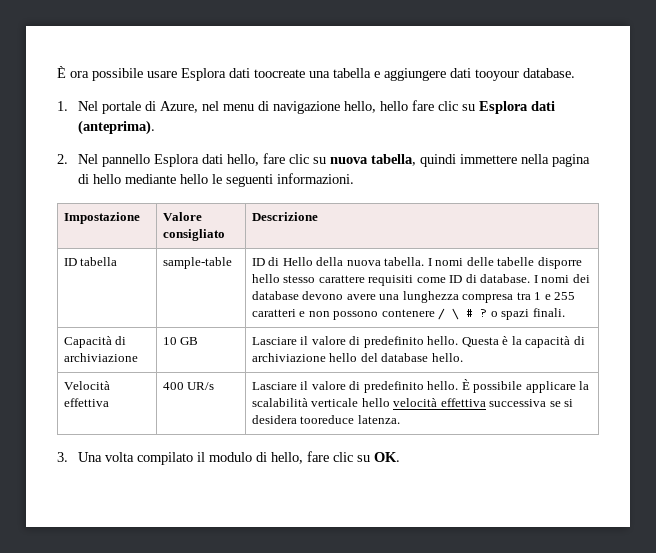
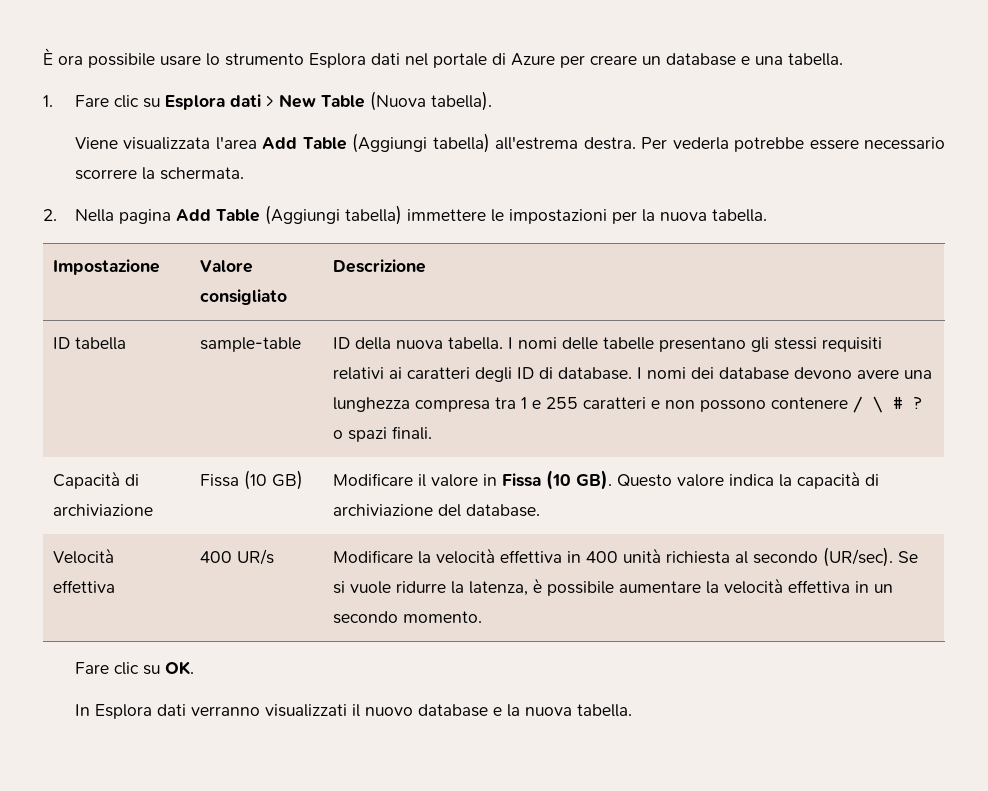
- È ora possibile usare Esplora dati toocreate una tabella e aggiungere dati tooyour database.
- 1. Nel portale di Azure, nel menu di navigazione hello, hello fare clic su Esplora dati (anteprima).
- 2. Nel pannello Esplora dati hello, fare clic su nuova tabella, quindi immettere nella pagina di hello mediante hello le seguenti informazioni.
+ È ora possibile usare lo strumento Esplora dati nel portale di Azure per creare un database e una tabella.
+ 1. Fare clic su Esplora dati > New Table (Nuova tabella).
+ Viene visualizzata l'area Add Table (Aggiungi tabella) all'estrema destra. Per vederla potrebbe essere necessario scorrere la schermata.
+ 2. Nella pagina Add Table (Aggiungi tabella) immettere le impostazioni per la nuova tabella.
- ID di Hello della nuova tabella.
+ ID della nuova tabella.
- I nomi delle tabelle disporre hello stesso carattere requisiti come ID di database.
+ I nomi delle tabelle presentano gli stessi requisiti relativi ai caratteri degli ID di database.
- Capacità di archiviazione | 10 GB | Lasciare il valore di predefinito hello. Questa è la capacità di archiviazione hello del database hello.
- Velocità effettiva | 400 UR/s | Lasciare il valore di predefinito hello. È possibile applicare la scalabilità verticale hello velocità effettiva successiva se si desidera tooreduce latenza.
- 3. Una volta compilato il modulo di hello, fare clic su OK.
+ Capacità di archiviazione | Fissa (10 GB) | Modificare il valore in Fissa (10 GB). Questo valore indica la capacità di archiviazione del database.
+ Velocità effettiva | 400 UR/s | Modificare la velocità effettiva in 400 unità richiesta al secondo (UR/sec). Se si vuole ridurre la latenza, è possibile aumentare la velocità effettiva in un secondo momento.
+ Fare clic su OK.
+ In Esplora dati verranno visualizzati il nuovo database e la nuova tabella.

